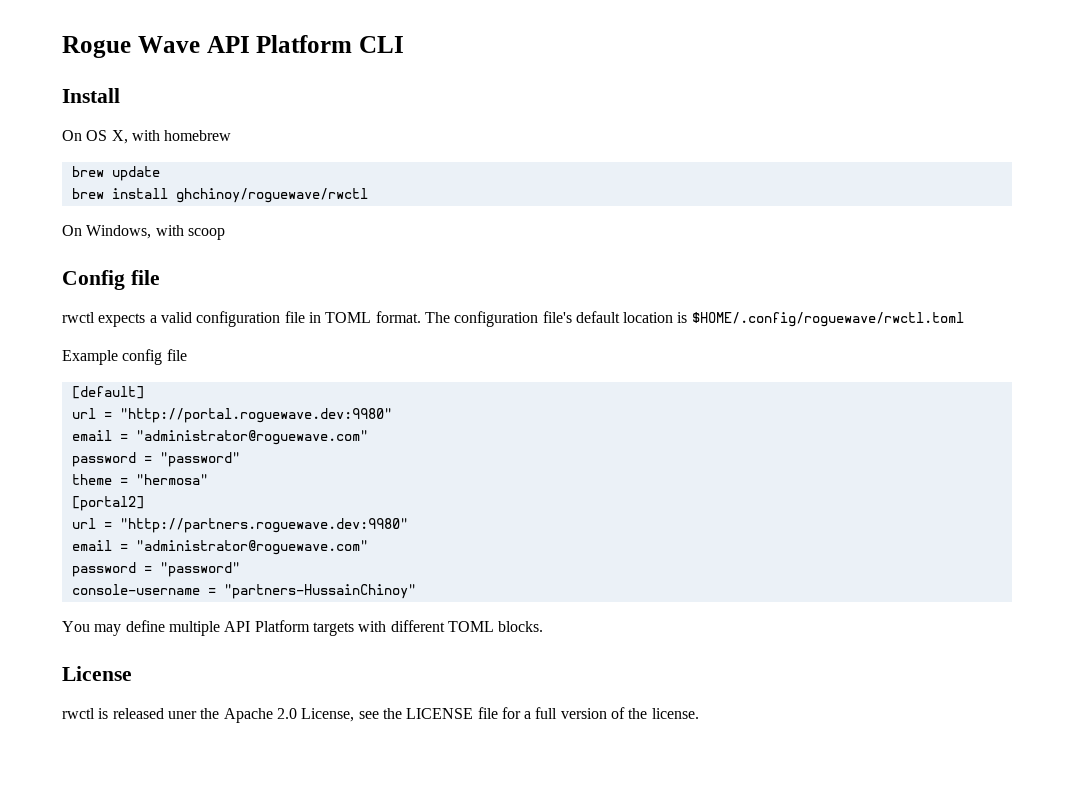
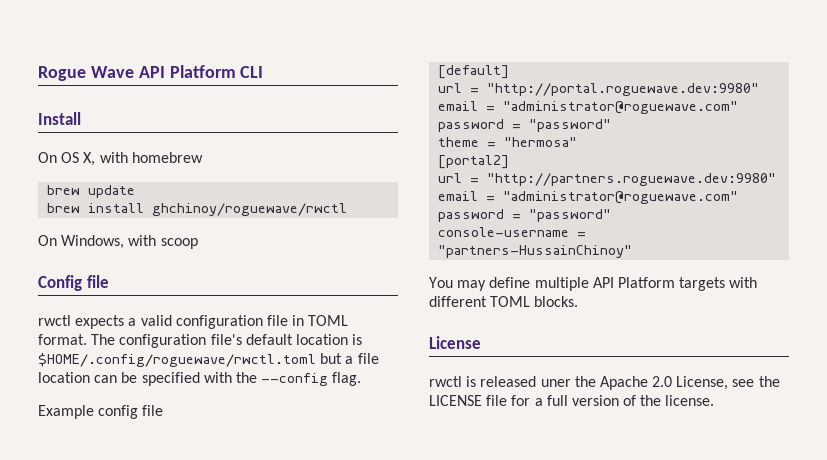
- The configuration file's default location is $HOME/.config/roguewave/rwctl.toml
+ The configuration file's default location is $HOME/.config/roguewave/rwctl.toml but a file location can be specified with the --config flag.

